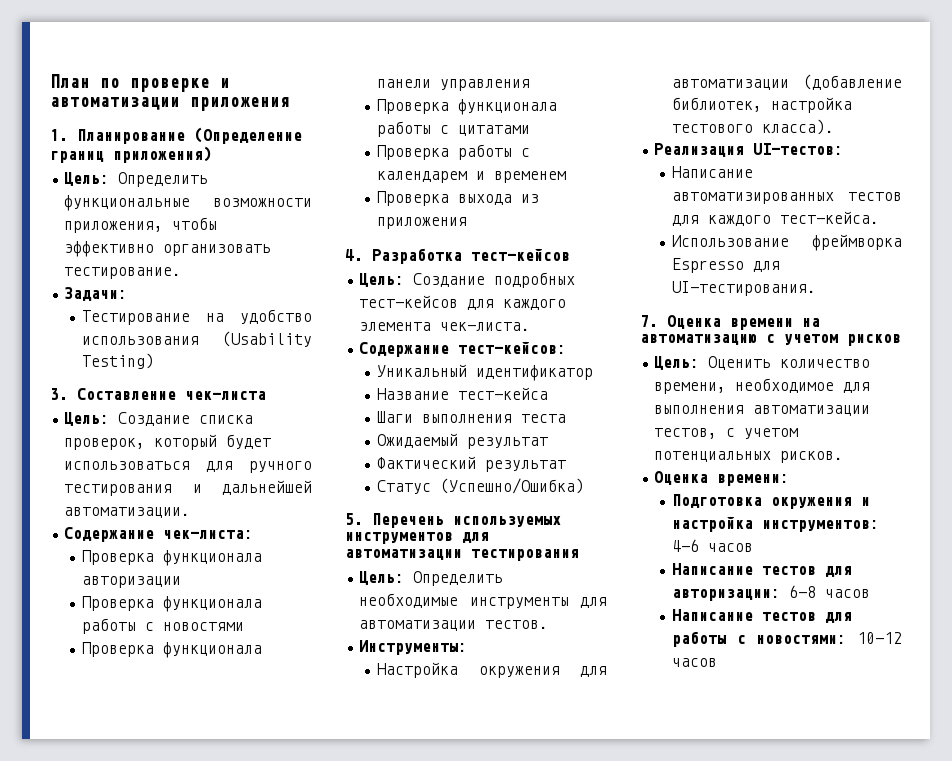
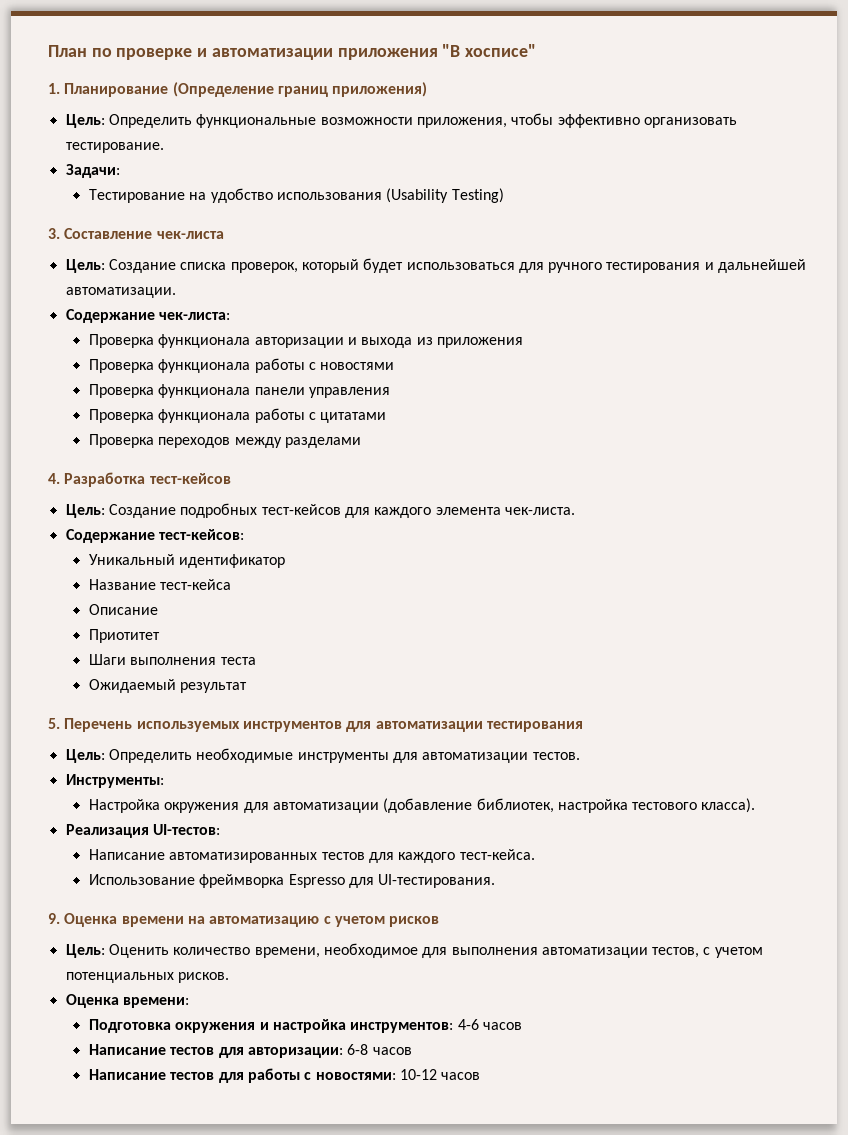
- План по проверке и автоматизации приложения
+ План по проверке и автоматизации приложения "В хосписе"
- Проверка функционала авторизации
+ Проверка функционала авторизации и выхода из приложения
- Проверка работы с календарем и временем
- Проверка выхода из приложения
+ Проверка переходов между разделами
+ Описание
+ Приотитет
- Фактический результат
- Статус (Успешно/Ошибка)
- 7. Оценка времени на автоматизацию с учетом рисков
+ 9. Оценка времени на автоматизацию с учетом рисков

